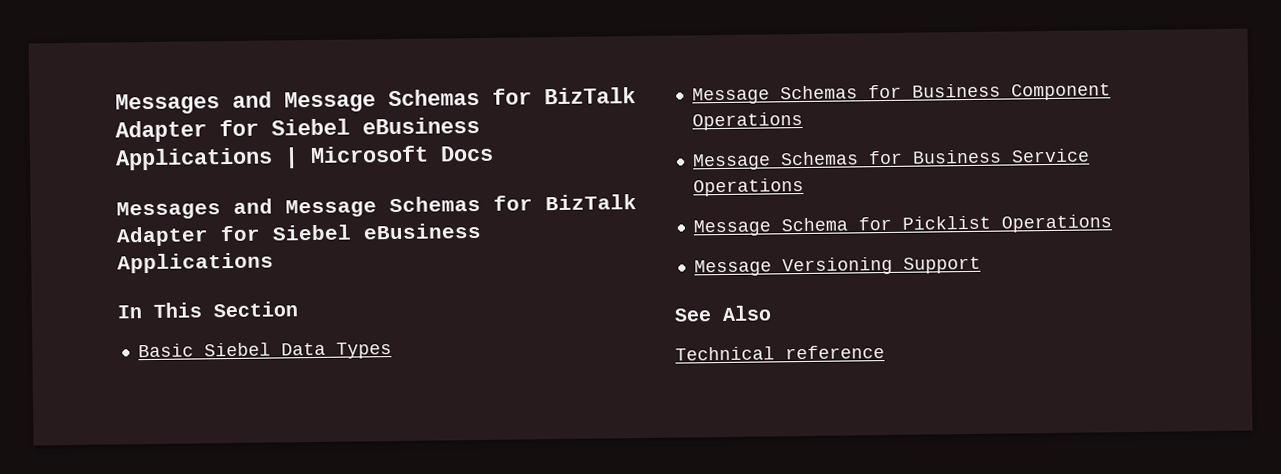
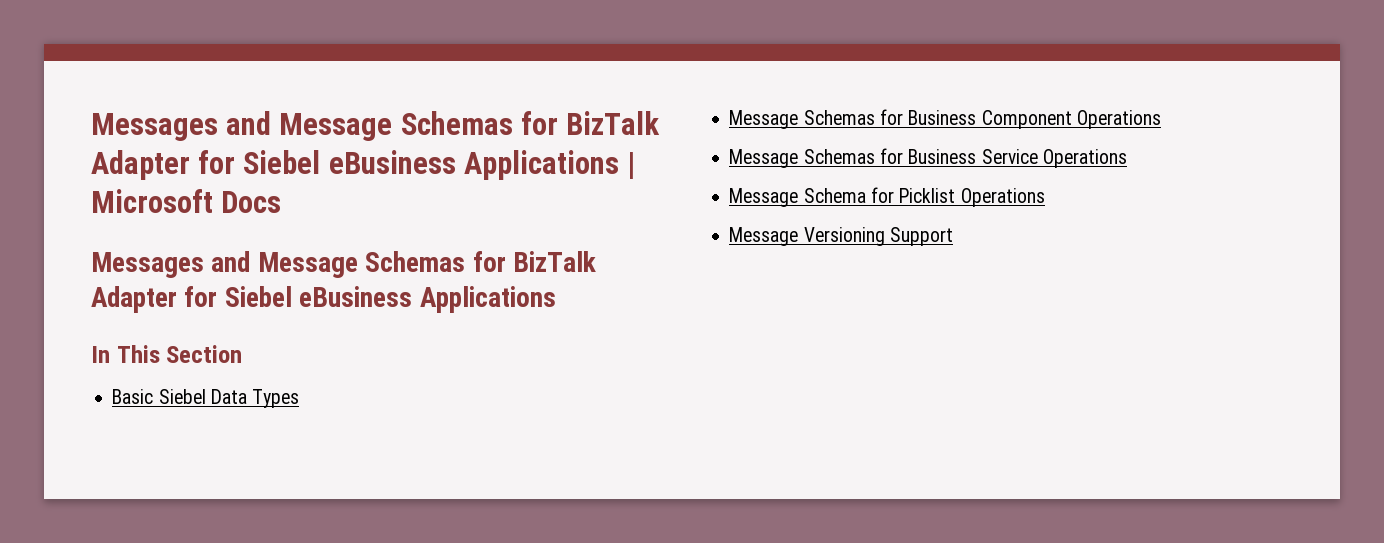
- See Also
- Technical reference

